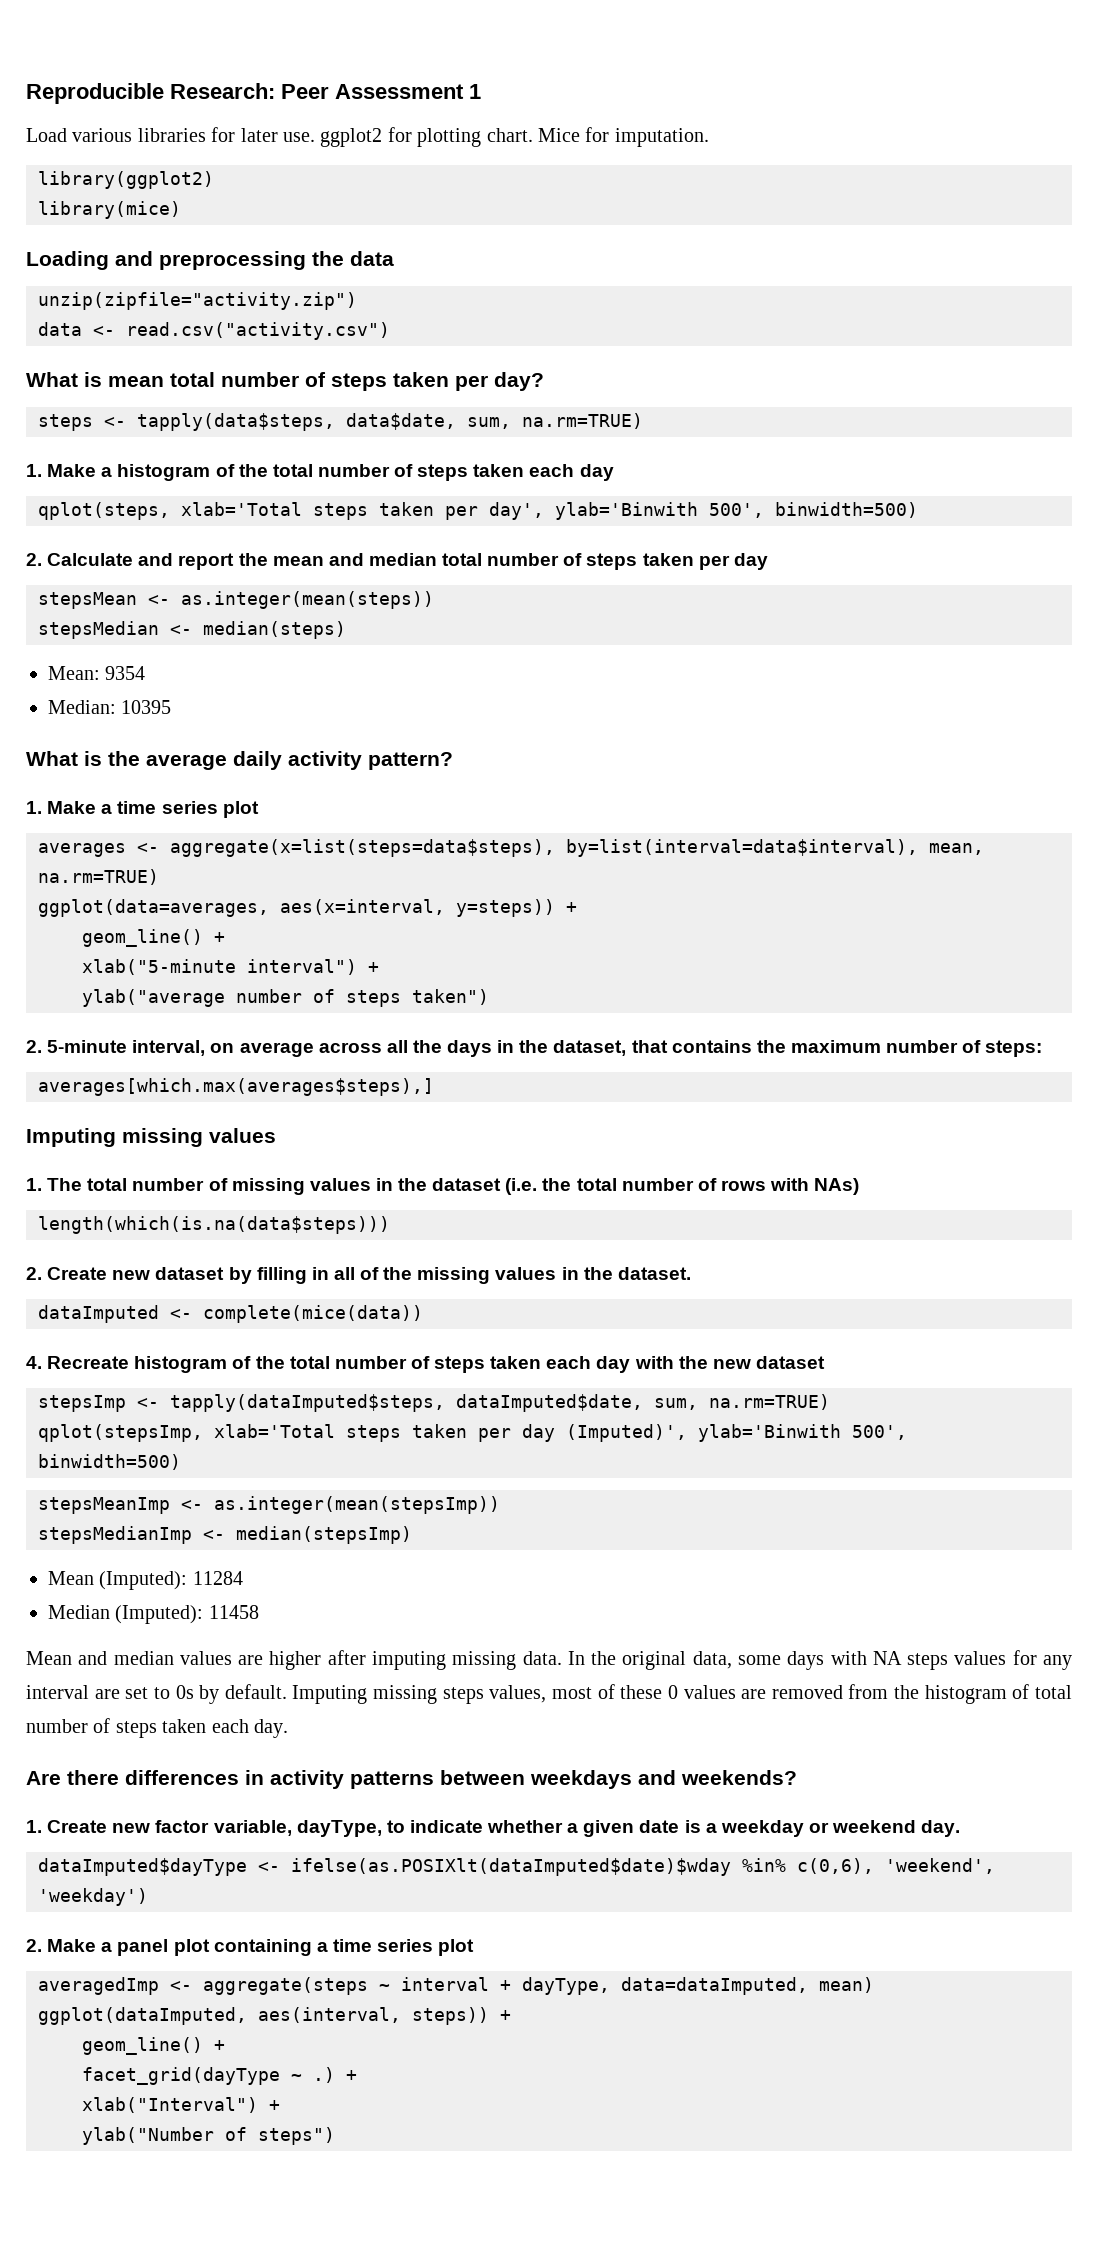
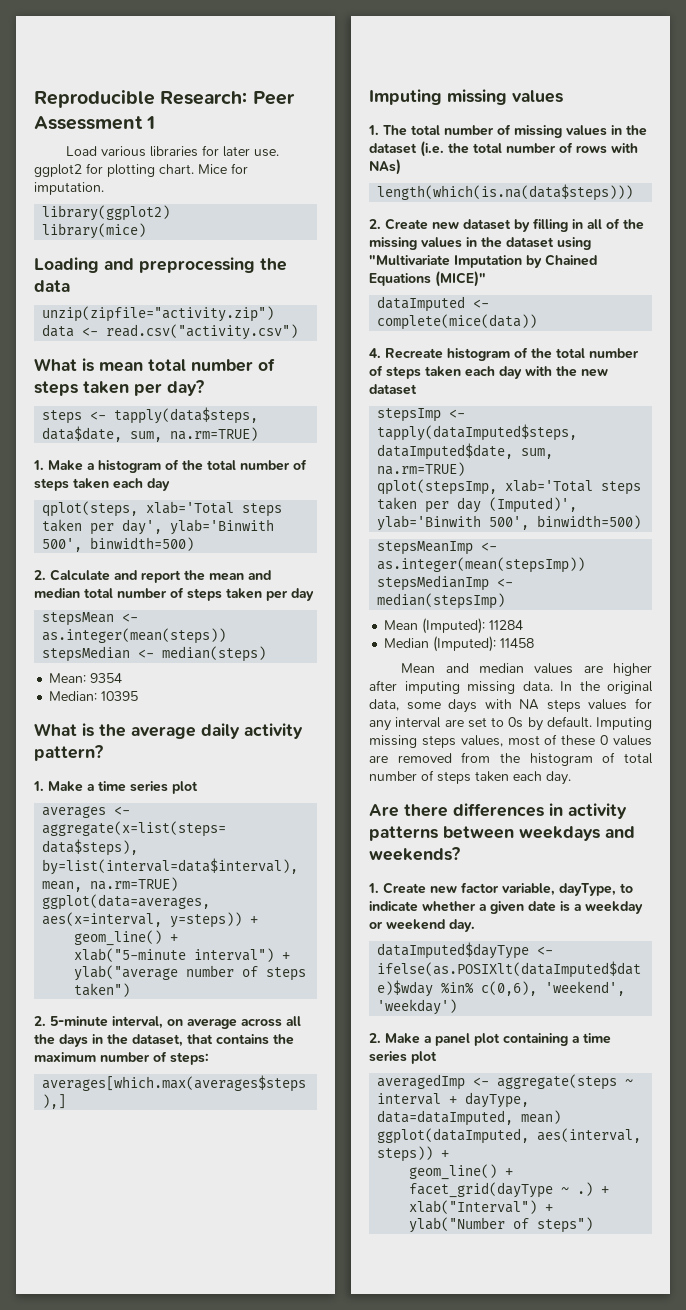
- 2. Create new dataset by filling in all of the missing values in the dataset.
+ 2. Create new dataset by filling in all of the missing values in the dataset using "Multivariate Imputation by Chained Equations (MICE)"

